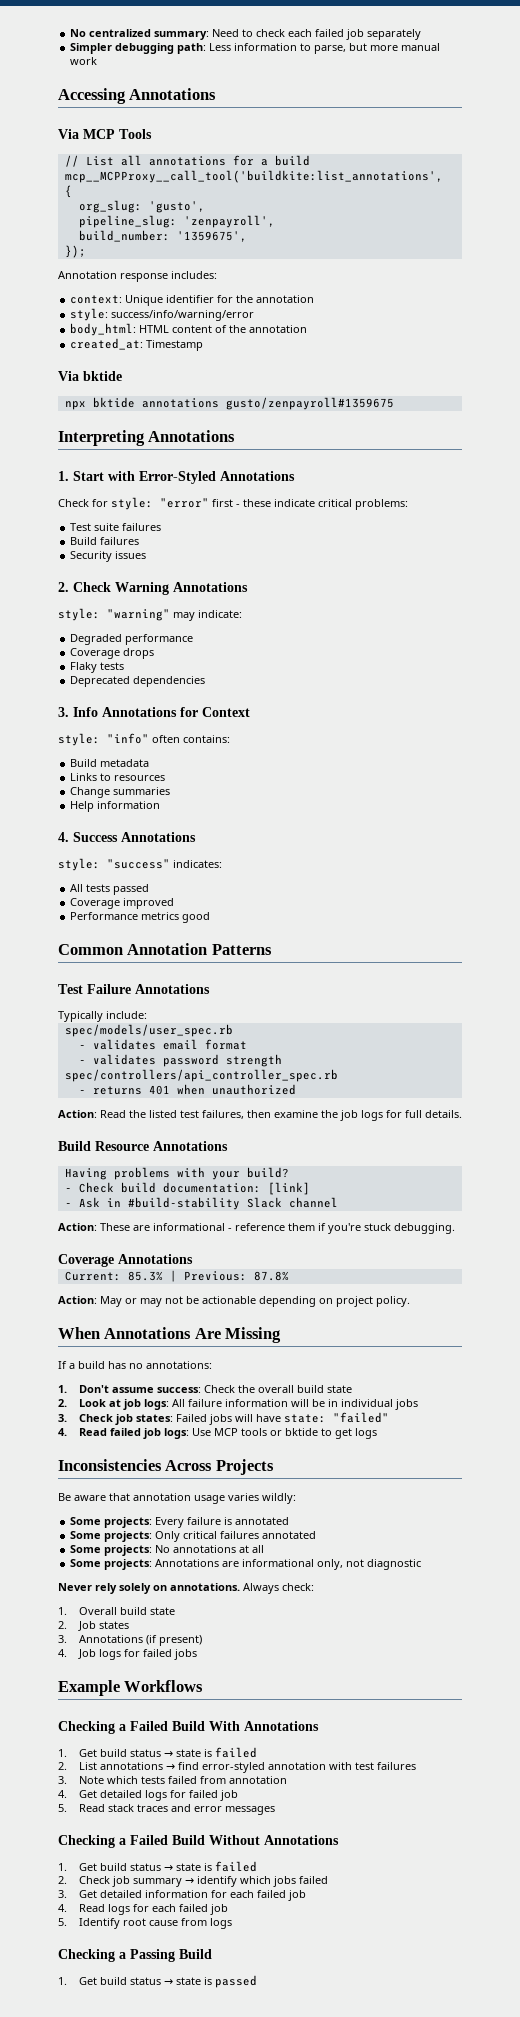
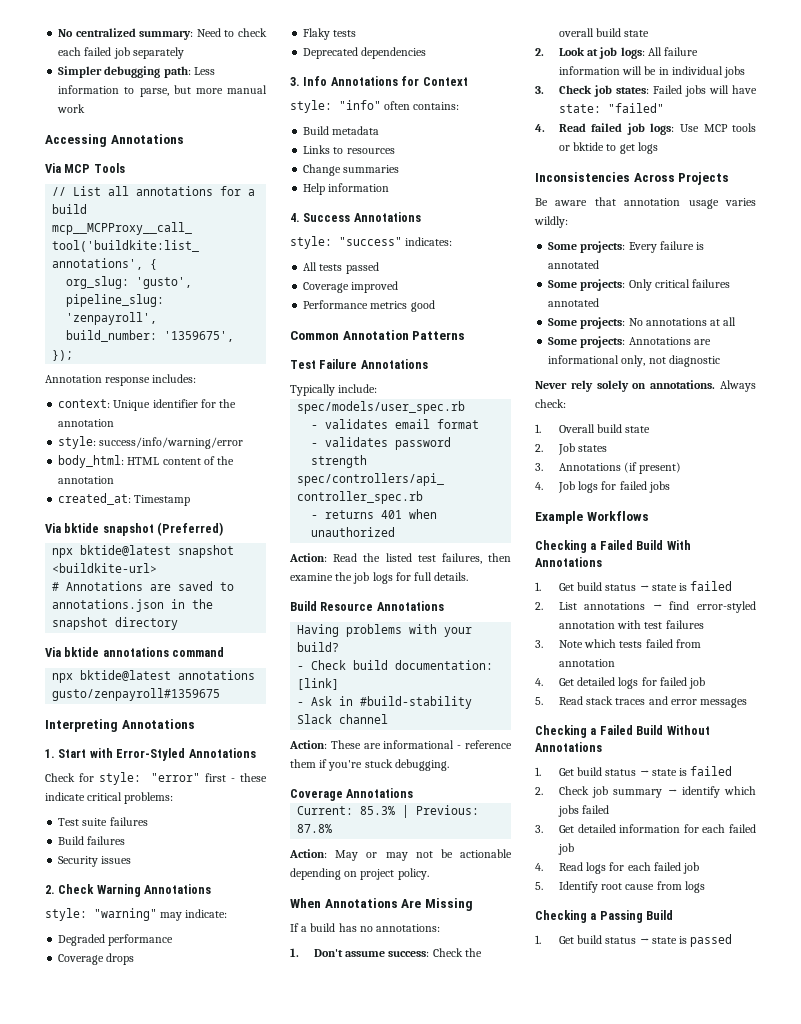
- Via bktide
- npx bktide annotations gusto/zenpayroll#1359675
+ Via bktide snapshot (Preferred)
+ npx bktide@latest snapshot <buildkite-url>
+ # Annotations are saved to annotations.json in the snapshot directory
+ Via bktide annotations command
+ npx bktide@latest annotations gusto/zenpayroll#1359675

